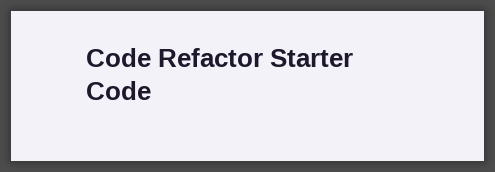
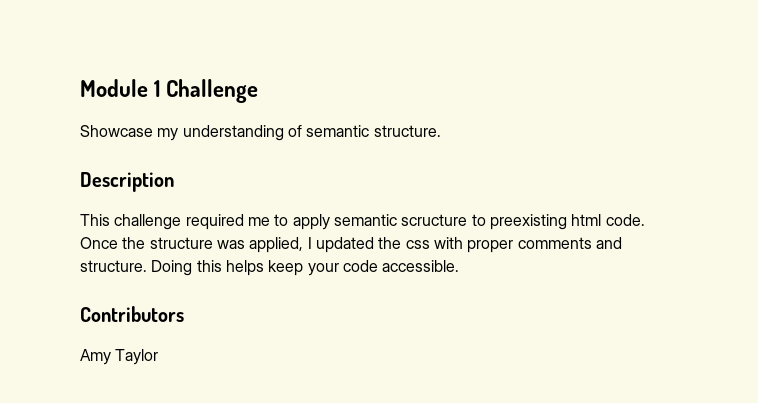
- Code Refactor Starter Code
+ Module 1 Challenge
+ Showcase my understanding of semantic structure.
+ Description
+ This challenge required me to apply semantic scructure to preexisting html code. Once the structure was applied, I updated the css with proper comments and structure. Doing this helps keep your code accessible.
+ Contributors
+ Amy Taylor

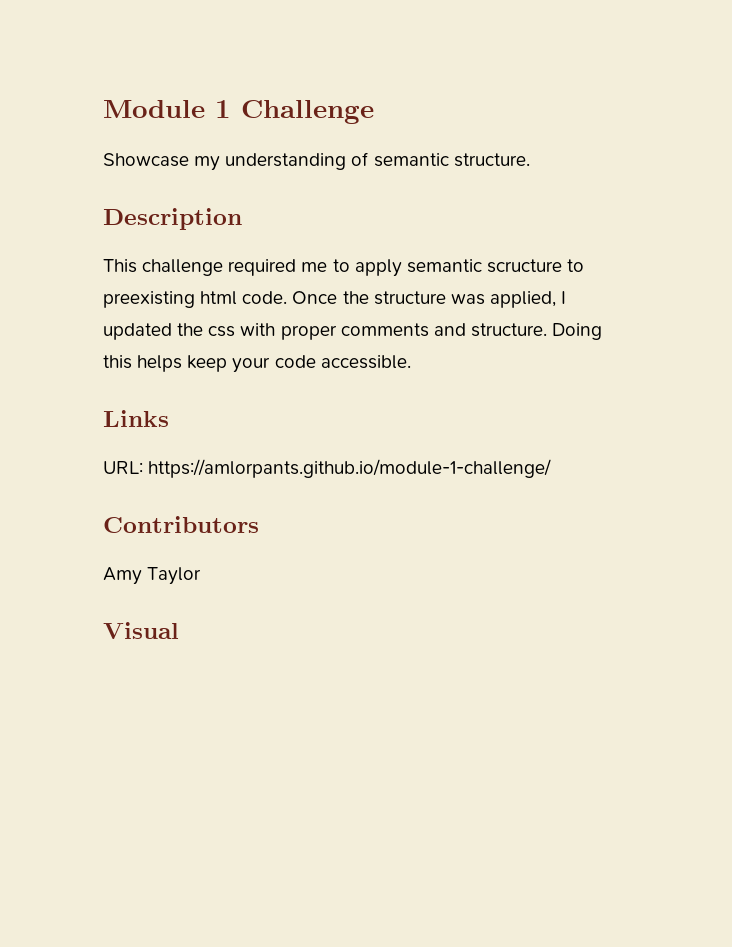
+ Links
+ URL: https://amlorpants.github.io/module-1-challenge/
+ Visual

